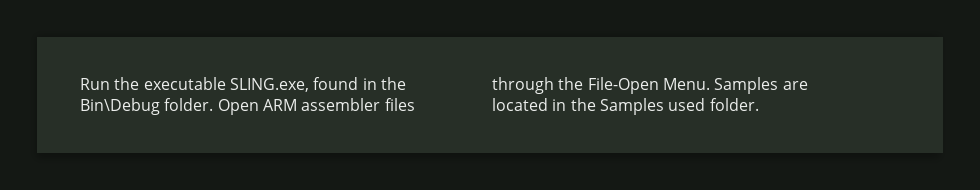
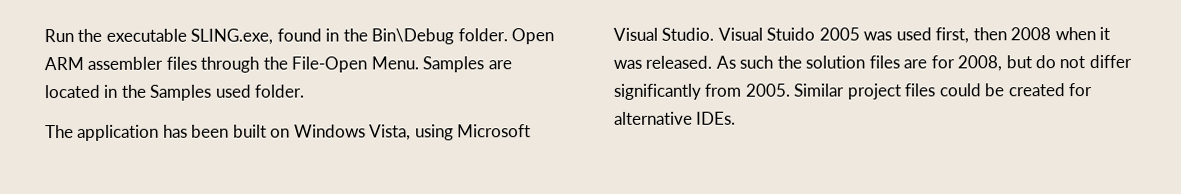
+ The application has been built on Windows Vista, using Microsoft Visual Studio. Visual Stuido 2005 was used first, then 2008 when it was released. As such the solution files are for 2008, but do not differ significantly from 2005. Similar project files could be created for alternative IDEs.

